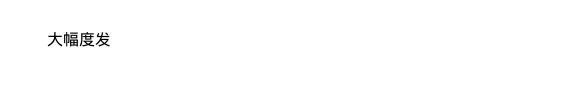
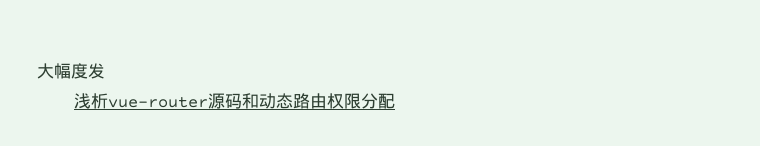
+ 浅析vue-router源码和动态路由权限分配

